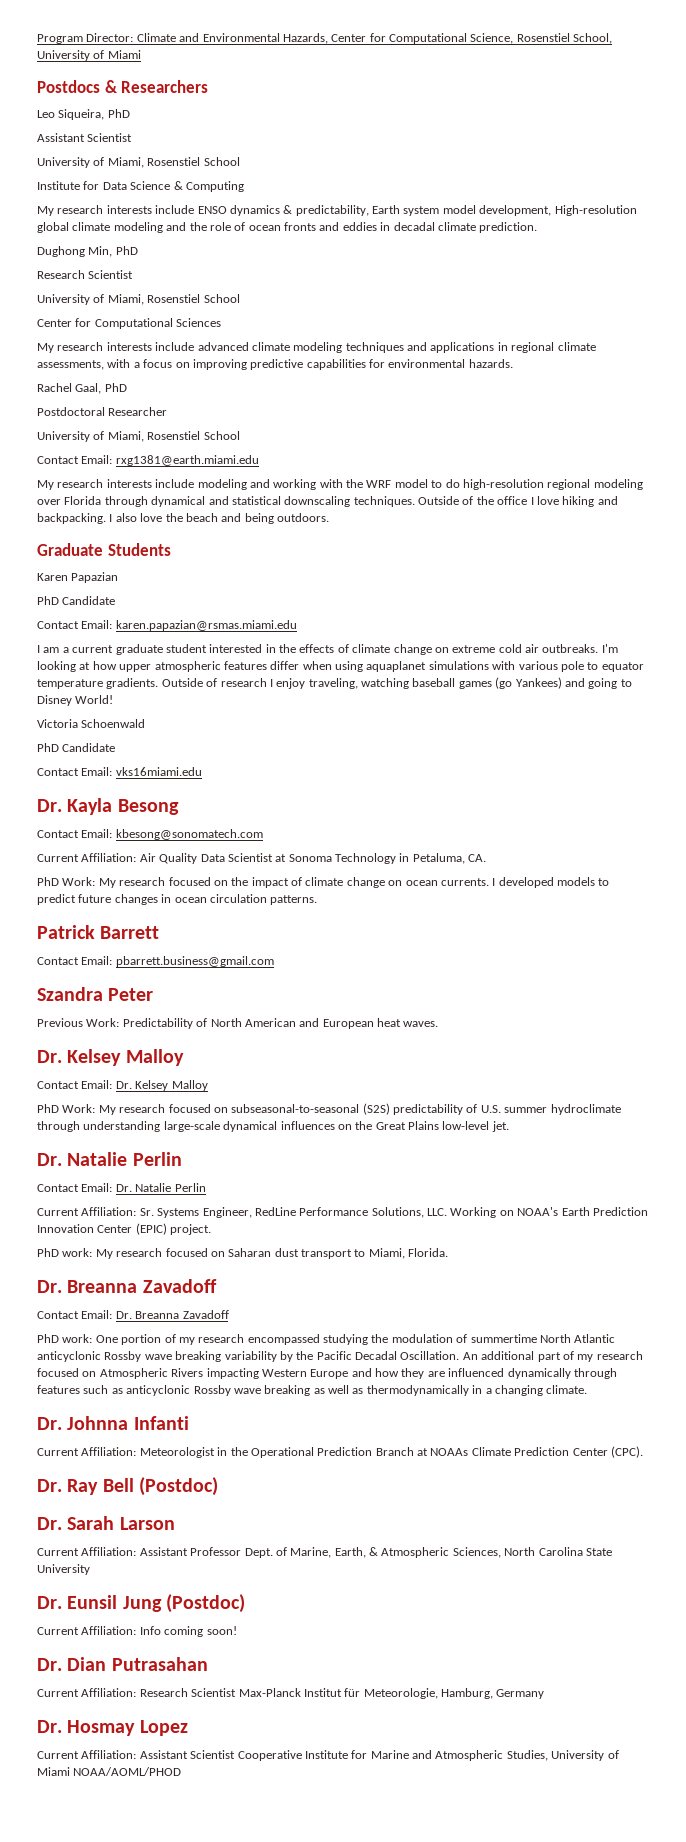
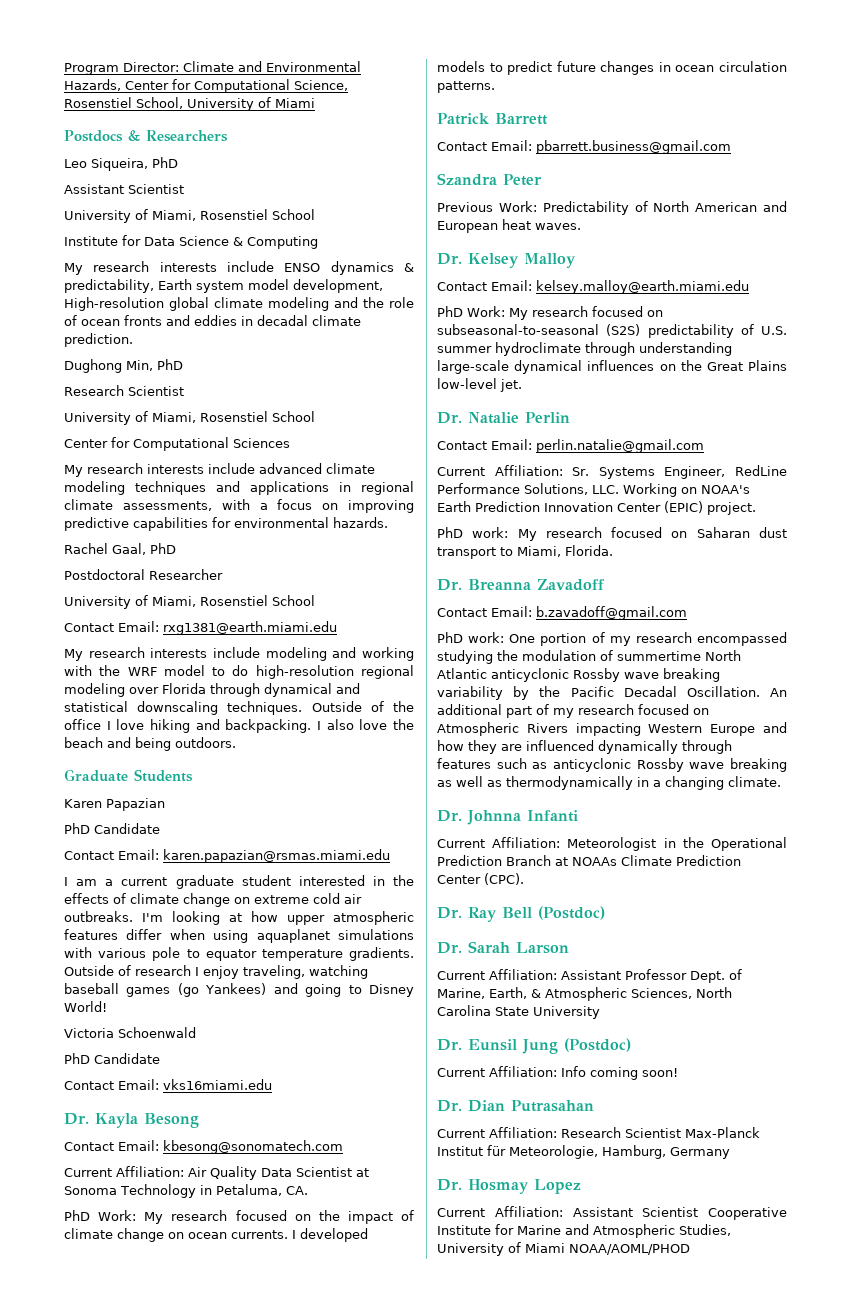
- Contact Email: Dr. Kelsey Malloy
+ Contact Email: kelsey.malloy@earth.miami.edu
- Contact Email: Dr. Natalie Perlin
+ Contact Email: perlin.natalie@gmail.com
- Contact Email: Dr. Breanna Zavadoff
+ Contact Email: b.zavadoff@gmail.com

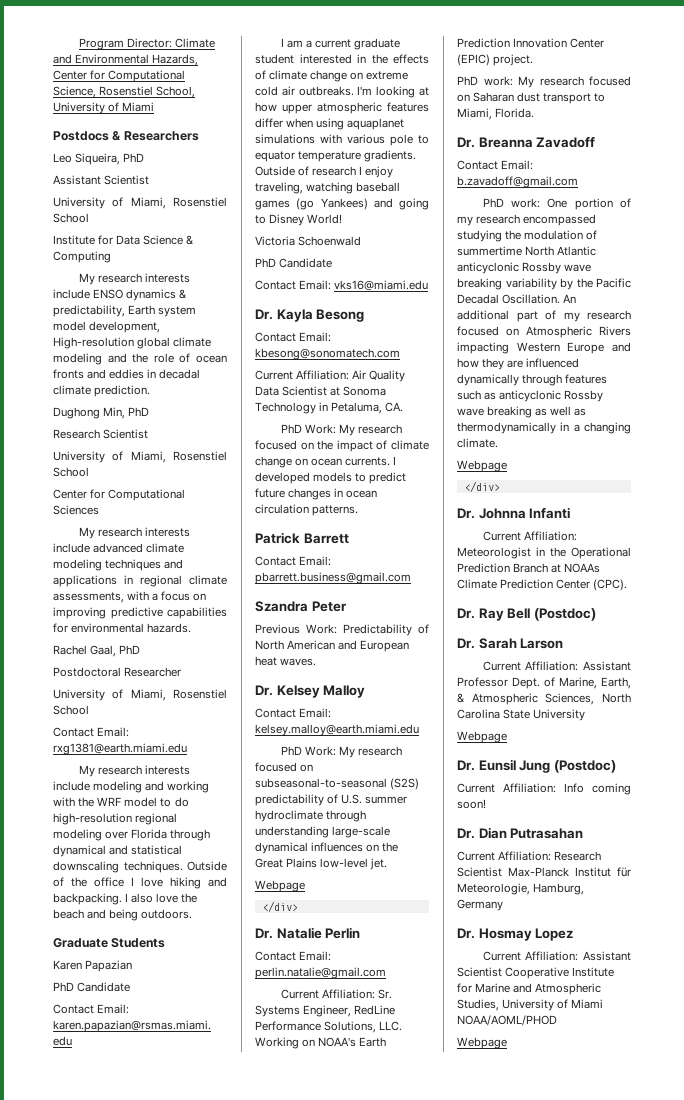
- Contact Email: vks16miami.edu
+ Contact Email: vks16@miami.edu
  PhD Work: My research focused on subseasonal-to-seasonal (S2S) predictability of U.S. summer hydroclimate through understanding large-scale dynamical influences on the Great Plains low-level jet.
+ Webpage
+ </div>
  An additional part of my research focused on Atmospheric Rivers impacting Western Europe and how they are influenced dynamically through features such as anticyclonic Rossby wave breaking as well as thermodynamically in a changing climate.
+ Webpage
+ </div>
  Current Affiliation: Assistant Professor Dept. of Marine, Earth, & Atmospheric Sciences, North Carolina State University
+ Webpage
  Current Affiliation: Assistant Scientist Cooperative Institute for Marine and Atmospheric Studies, University of Miami NOAA/AOML/PHOD
+ Webpage

